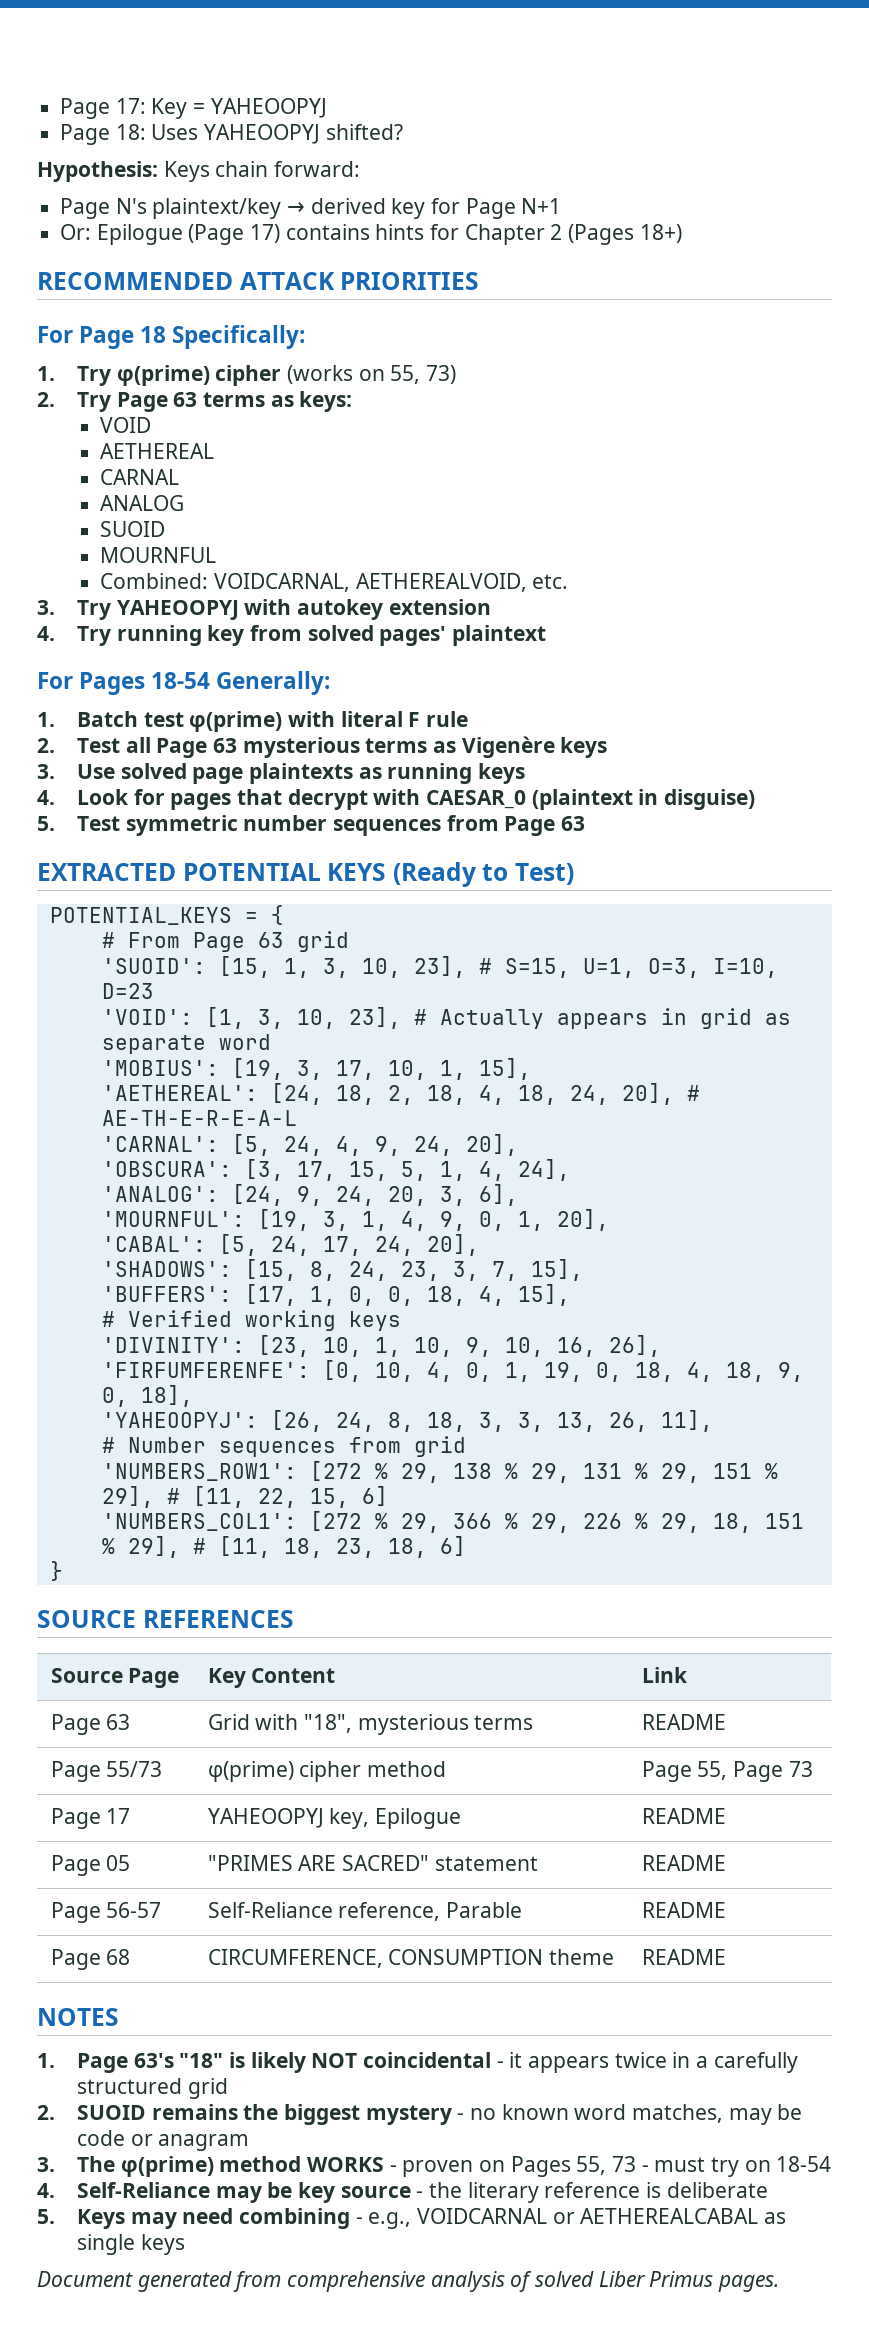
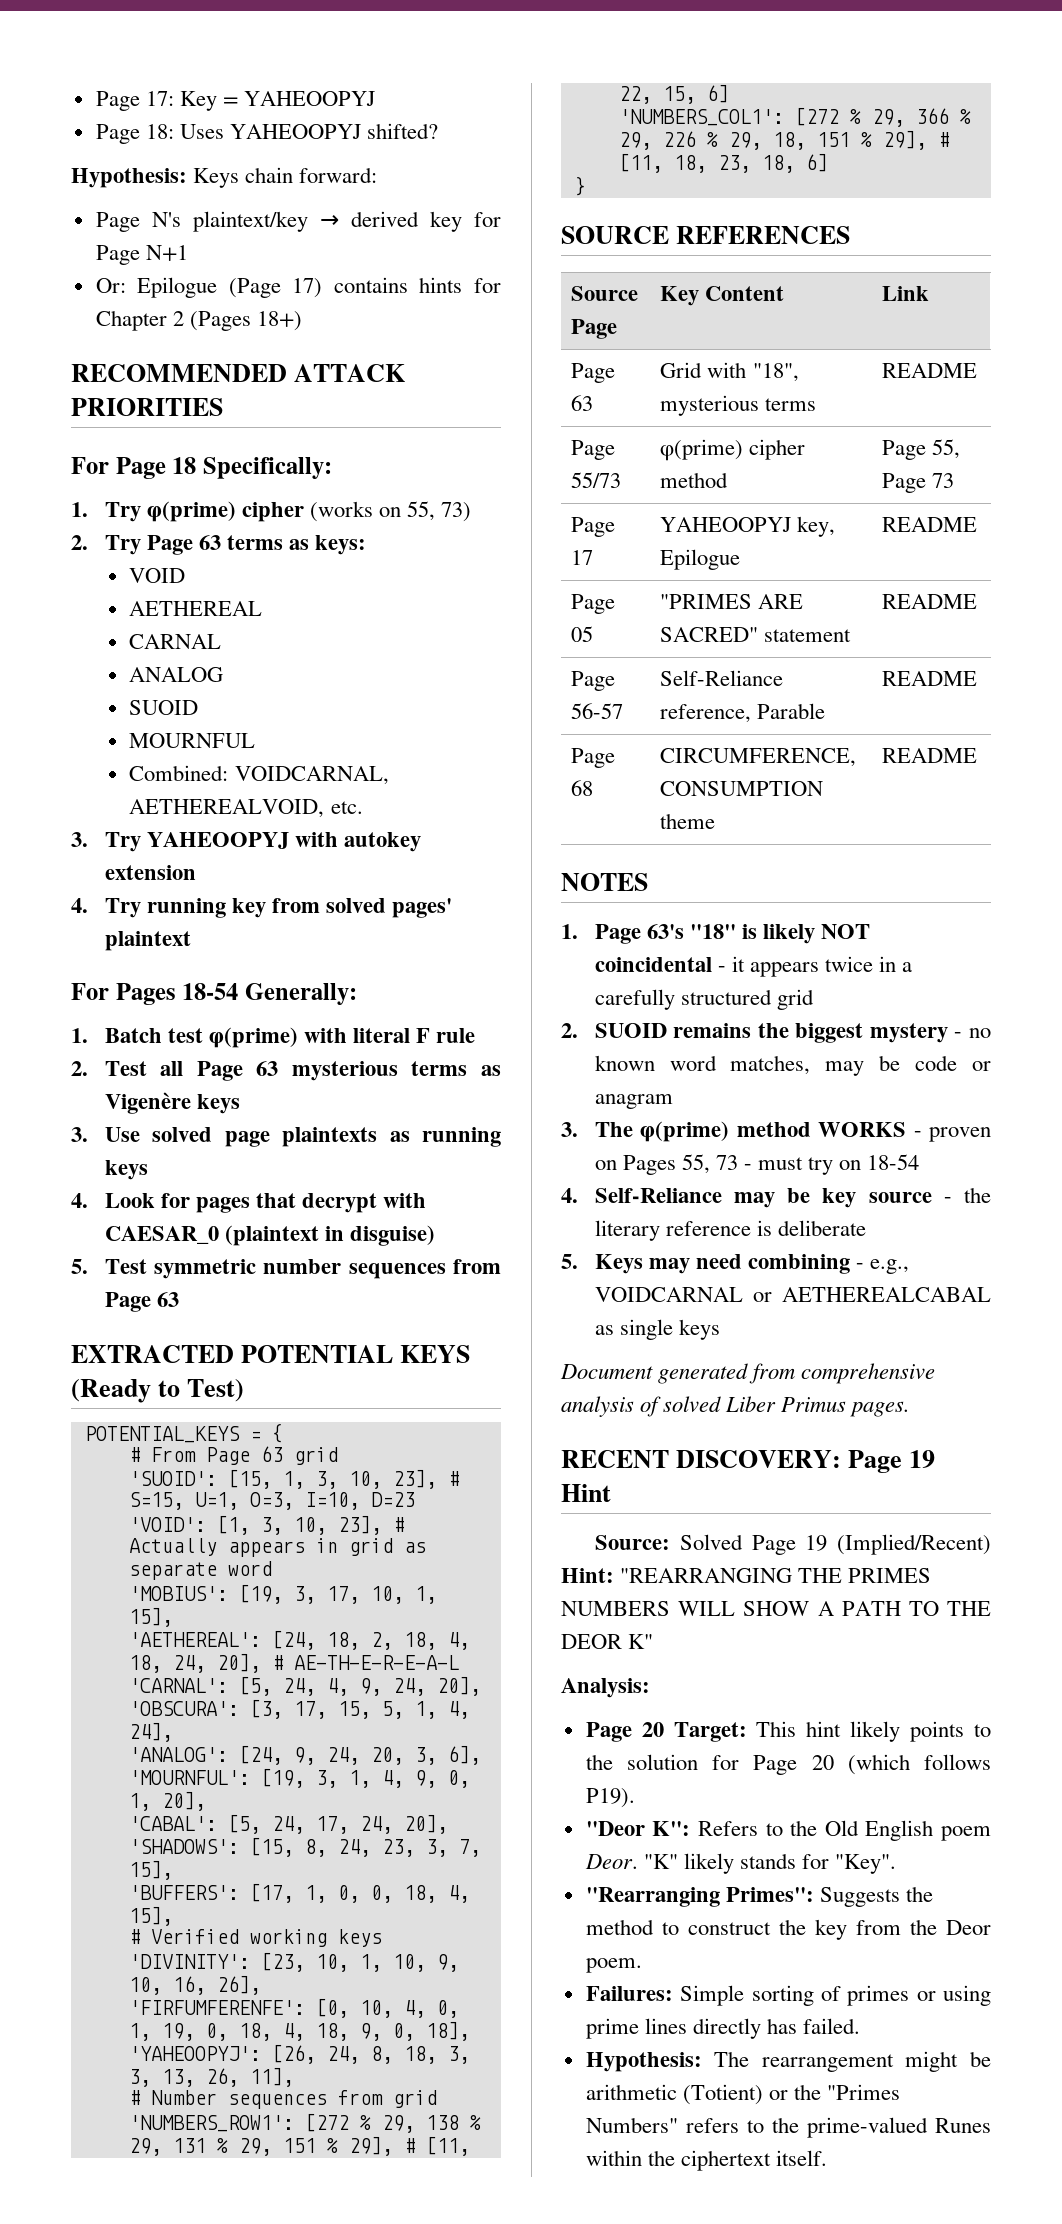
+ RECENT DISCOVERY: Page 19 Hint
+ Source: Solved Page 19 (Implied/Recent) Hint: "REARRANGING THE PRIMES NUMBERS WILL SHOW A PATH TO THE DEOR K"
+ Analysis:
+ Page 20 Target: This hint likely points to the solution for Page 20 (which follows P19).
+ "Deor K": Refers to the Old English poem Deor. "K" likely stands for "Key".
+ "Rearranging Primes": Suggests the method to construct the key from the Deor poem.
+ Failures: Simple sorting of primes or using prime lines directly has failed.
+ Hypothesis: The rearrangement might be arithmetic (Totient) or the "Primes Numbers" refers to the prime-valued Runes within the ciphertext itself.

